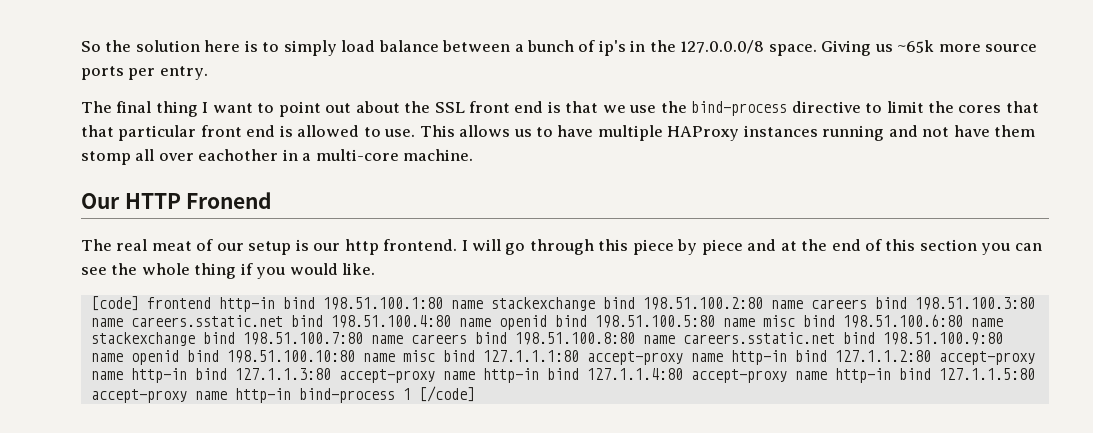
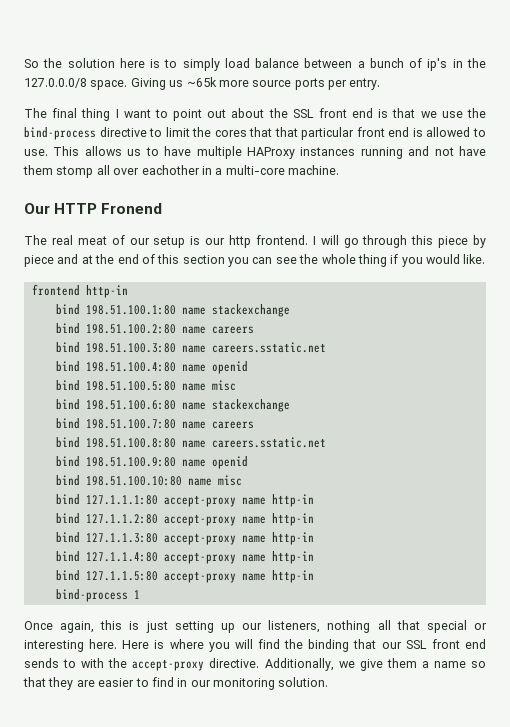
- [code] frontend http-in bind 198.51.100.1:80 name stackexchange bind 198.51.100.2:80 name careers bind 198.51.100.3:80 name careers.sstatic.net bind 198.51.100.4:80 name openid bind 198.51.100.5:80 name misc bind 198.51.100.6:80 name stackexchange bind 198.51.100.7:80 name careers bind 198.51.100.8:80 name careers.sstatic.net bind 198.51.100.9:80 name openid bind 198.51.100.10:80 name misc bind 127.1.1.1:80 accept-proxy name http-in bind 127.1.1.2:80 accept-proxy name http-in bind 127.1.1.3:80 accept-proxy name http-in bind 127.1.1.4:80 accept-proxy name http-in bind 127.1.1.5:80 accept-proxy name http-in bind-process 1 [/code]
+ frontend http-in
+ bind 198.51.100.1:80 name stackexchange
+ bind 198.51.100.2:80 name careers
+ bind 198.51.100.3:80 name careers.sstatic.net
+ bind 198.51.100.4:80 name openid
+ bind 198.51.100.5:80 name misc
+ bind 198.51.100.6:80 name stackexchange
+ bind 198.51.100.7:80 name careers
+ bind 198.51.100.8:80 name careers.sstatic.net
+ bind 198.51.100.9:80 name openid
+ bind 198.51.100.10:80 name misc
+ bind 127.1.1.1:80 accept-proxy name http-in
+ bind 127.1.1.2:80 accept-proxy name http-in
+ bind 127.1.1.3:80 accept-proxy name http-in
+ bind 127.1.1.4:80 accept-proxy name http-in
+ bind 127.1.1.5:80 accept-proxy name http-in
+ bind-process 1
+ Once again, this is just setting up our listeners, nothing all that special or interesting here. Here is where you will find the binding that our SSL front end sends to with the accept-proxy directive. Additionally, we give them a name so that they are easier to find in our monitoring solution.

